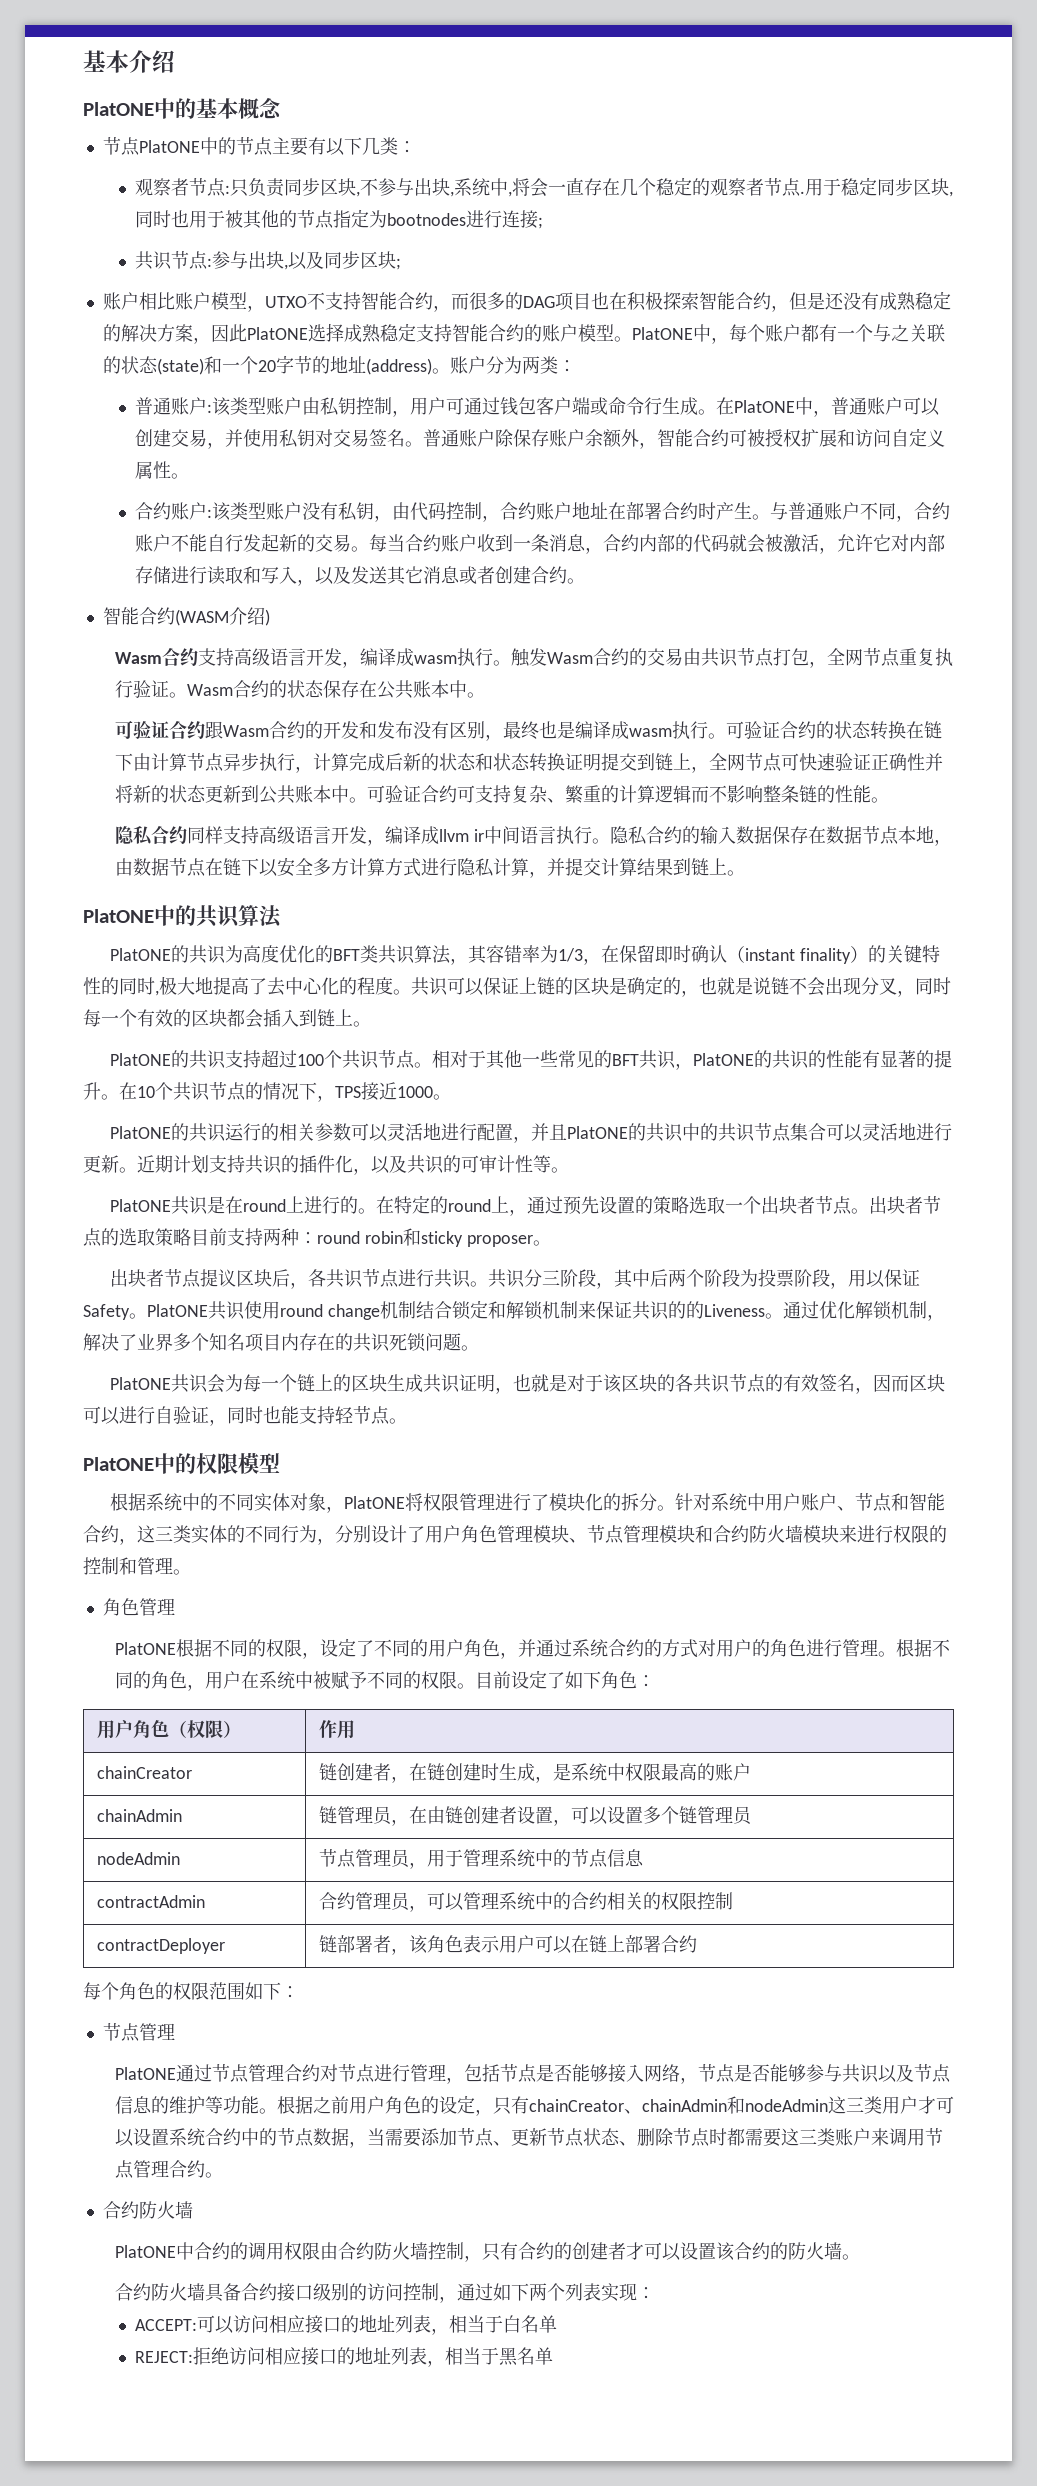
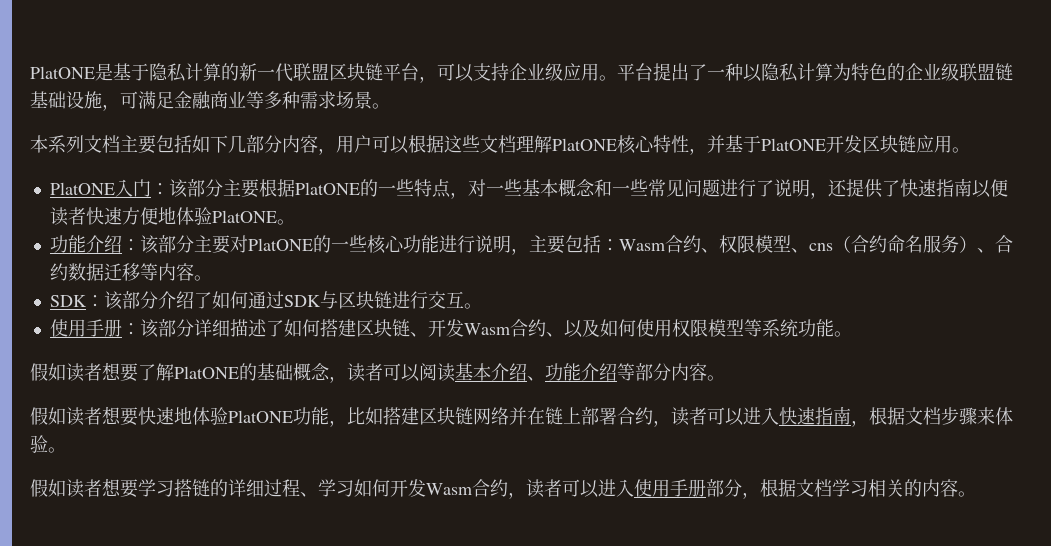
- 基本介绍
- PlatONE中的基本概念
- 节点PlatONE中的节点主要有以下几类：
- 观察者节点:只负责同步区块,不参与出块,系统中,将会一直存在几个稳定的观察者节点.用于稳定同步区块,同时也用于被其他的节点指定为bootnodes进行连接;
- 共识节点:参与出块,以及同步区块;
- 账户相比账户模型，UTXO不支持智能合约，而很多的DAG项目也在积极探索智能合约，但是还没有成熟稳定的解决方案，因此PlatONE选择成熟稳定支持智能合约的账户模型。PlatONE中，每个账户都有一个与之关联的状态(state)和一个20字节的地址(address)。账户分为两类：
- 普通账户:该类型账户由私钥控制，用户可通过钱包客户端或命令行生成。在PlatONE中，普通账户可以创建交易，并使用私钥对交易签名。普通账户除保存账户余额外，智能合约可被授权扩展和访问自定义属性。
- 合约账户:该类型账户没有私钥，由代码控制，合约账户地址在部署合约时产生。与普通账户不同，合约账户不能自行发起新的交易。每当合约账户收到一条消息，合约内部的代码就会被激活，允许它对内部存储进行读取和写入，以及发送其它消息或者创建合约。
- 智能合约(WASM介绍)
- Wasm合约支持高级语言开发，编译成wasm执行。触发Wasm合约的交易由共识节点打包，全网节点重复执行验证。Wasm合约的状态保存在公共账本中。
- 可验证合约跟Wasm合约的开发和发布没有区别，最终也是编译成wasm执行。可验证合约的状态转换在链下由计算节点异步执行，计算完成后新的状态和状态转换证明提交到链上，全网节点可快速验证正确性并将新的状态更新到公共账本中。可验证合约可支持复杂、繁重的计算逻辑而不影响整条链的性能。
- 隐私合约同样支持高级语言开发，编译成llvm ir中间语言执行。隐私合约的输入数据保存在数据节点本地，由数据节点在链下以安全多方计算方式进行隐私计算，并提交计算结果到链上。
- PlatONE中的共识算法
- PlatONE的共识为高度优化的BFT类共识算法，其容错率为1/3，在保留即时确认（instant finality）的关键特性的同时,极大地提高了去中心化的程度。共识可以保证上链的区块是确定的，也就是说链不会出现分叉，同时每一个有效的区块都会插入到链上。
- PlatONE的共识支持超过100个共识节点。相对于其他一些常见的BFT共识，PlatONE的共识的性能有显著的提升。在10个共识节点的情况下，TPS接近1000。
- PlatONE的共识运行的相关参数可以灵活地进行配置，并且PlatONE的共识中的共识节点集合可以灵活地进行更新。近期计划支持共识的插件化，以及共识的可审计性等。
- PlatONE共识是在round上进行的。在特定的round上，通过预先设置的策略选取一个出块者节点。出块者节点的选取策略目前支持两种：round robin和sticky proposer。
- 出块者节点提议区块后，各共识节点进行共识。共识分三阶段，其中后两个阶段为投票阶段，用以保证Safety。PlatONE共识使用round change机制结合锁定和解锁机制来保证共识的的Liveness。通过优化解锁机制，解决了业界多个知名项目内存在的共识死锁问题。
- PlatONE共识会为每一个链上的区块生成共识证明，也就是对于该区块的各共识节点的有效签名，因而区块可以进行自验证，同时也能支持轻节点。
- PlatONE中的权限模型
- 根据系统中的不同实体对象，PlatONE将权限管理进行了模块化的拆分。针对系统中用户账户、节点和智能合约，这三类实体的不同行为，分别设计了用户角色管理模块、节点管理模块和合约防火墙模块来进行权限的控制和管理。
- 角色管理
- PlatONE根据不同的权限，设定了不同的用户角色，并通过系统合约的方式对用户的角色进行管理。根据不同的角色，用户在系统中被赋予不同的权限。目前设定了如下角色：
- 用户角色（权限） | 作用
- chainCreator | 链创建者，在链创建时生成，是系统中权限最高的账户
- chainAdmin | 链管理员，在由链创建者设置，可以设置多个链管理员
- nodeAdmin | 节点管理员，用于管理系统中的节点信息
- contractAdmin | 合约管理员，可以管理系统中的合约相关的权限控制
- contractDeployer | 链部署者，该角色表示用户可以在链上部署合约
- 每个角色的权限范围如下：
- 节点管理
- PlatONE通过节点管理合约对节点进行管理，包括节点是否能够接入网络，节点是否能够参与共识以及节点信息的维护等功能。根据之前用户角色的设定，只有chainCreator、chainAdmin和nodeAdmin这三类用户才可以设置系统合约中的节点数据，当需要添加节点、更新节点状态、删除节点时都需要这三类账户来调用节点管理合约。
- 合约防火墙
- PlatONE中合约的调用权限由合约防火墙控制，只有合约的创建者才可以设置该合约的防火墙。
- 合约防火墙具备合约接口级别的访问控制，通过如下两个列表实现：
- ACCEPT:可以访问相应接口的地址列表，相当于白名单
- REJECT:拒绝访问相应接口的地址列表，相当于黑名单
+ PlatONE是基于隐私计算的新⼀代联盟区块链平台，可以⽀持企业级应⽤。平台提出了⼀种以隐私计算为特⾊的企业级联盟链基础设施，可满⾜⾦融商业等多种需求场景。
+ 本系列文档主要包括如下几部分内容，用户可以根据这些文档理解PlatONE核心特性，并基于PlatONE开发区块链应用。
+ PlatONE入门：该部分主要根据PlatONE的一些特点，对一些基本概念和一些常见问题进行了说明，还提供了快速指南以便读者快速方便地体验PlatONE。
+ 功能介绍：该部分主要对PlatONE的一些核心功能进行说明，主要包括：Wasm合约、权限模型、cns（合约命名服务）、合约数据迁移等内容。
+ SDK：该部分介绍了如何通过SDK与区块链进行交互。
+ 使用手册：该部分详细描述了如何搭建区块链、开发Wasm合约、以及如何使用权限模型等系统功能。
+ 假如读者想要了解PlatONE的基础概念，读者可以阅读基本介绍、功能介绍等部分内容。
+ 假如读者想要快速地体验PlatONE功能，比如搭建区块链网络并在链上部署合约，读者可以进入快速指南，根据文档步骤来体验。
+ 假如读者想要学习搭链的详细过程、学习如何开发Wasm合约，读者可以进入使用手册部分，根据文档学习相关的内容。

